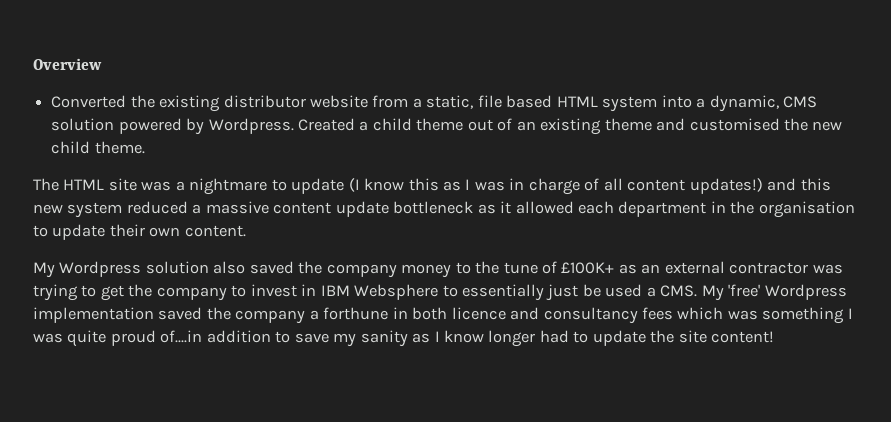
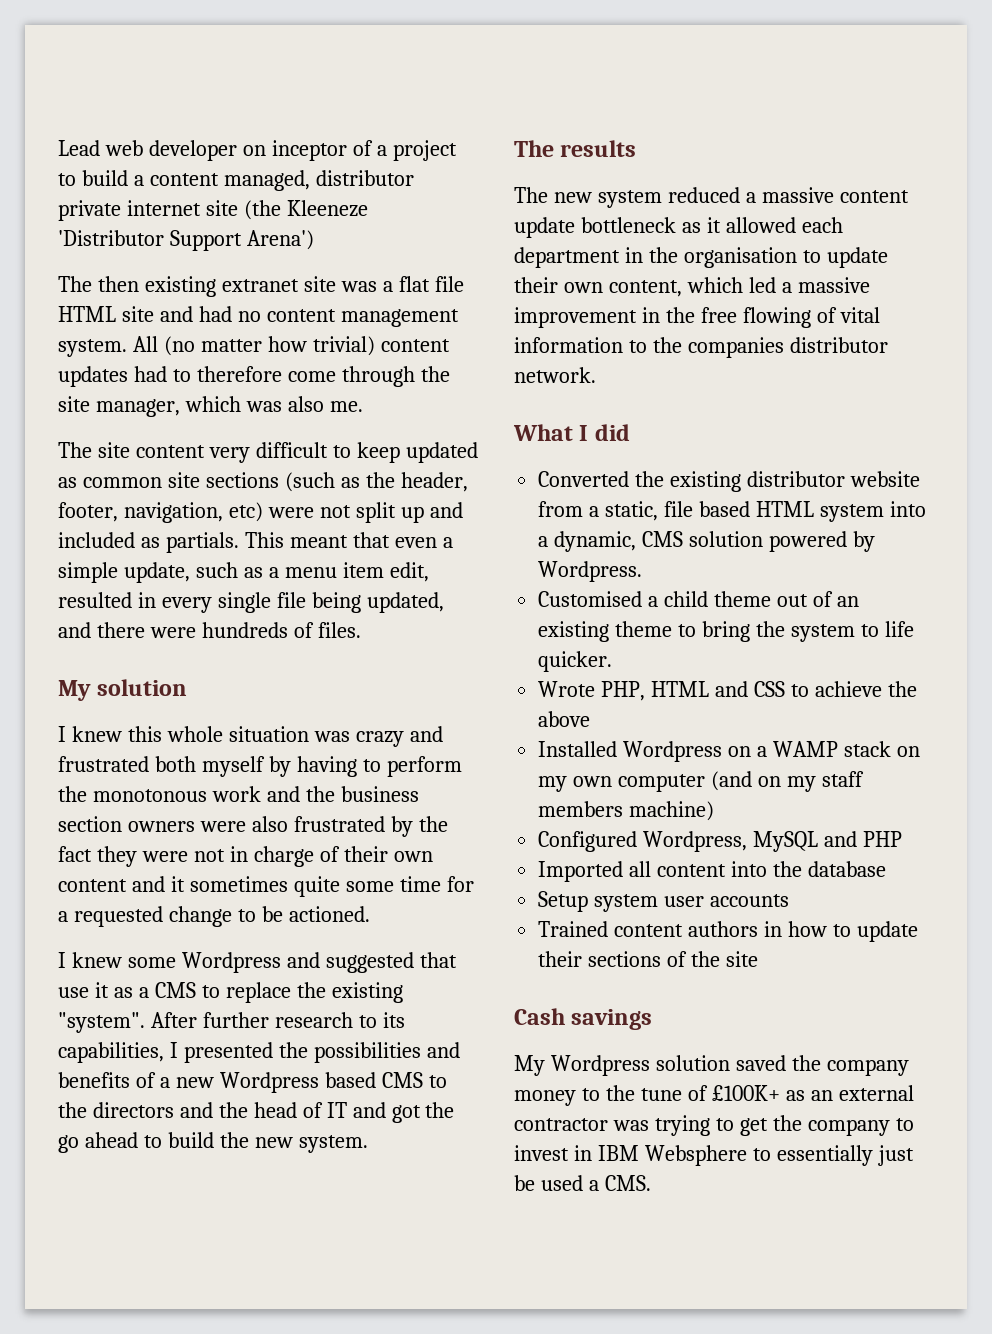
- Overview
+ Lead web developer on inceptor of a project to build a content managed, distributor private internet site (the Kleeneze 'Distributor Support Arena')
+ The then existing extranet site was a flat file HTML site and had no content management system. All (no matter how trivial) content updates had to therefore come through the site manager, which was also me.
+ The site content very difficult to keep updated as common site sections (such as the header, footer, navigation, etc) were not split up and included as partials. This meant that even a simple update, such as a menu item edit, resulted in every single file being updated, and there were hundreds of files.
+ My solution
+ I knew this whole situation was crazy and frustrated both myself by having to perform the monotonous work and the business section owners were also frustrated by the fact they were not in charge of their own content and it sometimes quite some time for a requested change to be actioned.
+ I knew some Wordpress and suggested that use it as a CMS to replace the existing "system". After further research to its capabilities, I presented the possibilities and benefits of a new Wordpress based CMS to the directors and the head of IT and got the go ahead to build the new system.
+ The results
+ The new system reduced a massive content update bottleneck as it allowed each department in the organisation to update their own content, which led a massive improvement in the free flowing of vital information to the companies distributor network.
+ What I did
- Converted the existing distributor website from a static, file based HTML system into a dynamic, CMS solution powered by Wordpress. Created a child theme out of an existing theme and customised the new child theme.
- The HTML site was a nightmare to update (I know this as I was in charge of all content updates!) and this new system reduced a massive content update bottleneck as it allowed each department in the organisation to update their own content.
+ Converted the existing distributor website from a static, file based HTML system into a dynamic, CMS solution powered by Wordpress.
+ Customised a child theme out of an existing theme to bring the system to life quicker.
+ Wrote PHP, HTML and CSS to achieve the above
+ Installed Wordpress on a WAMP stack on my own computer (and on my staff members machine)
+ Configured Wordpress, MySQL and PHP
+ Imported all content into the database
+ Setup system user accounts
+ Trained content authors in how to update their sections of the site
+ Cash savings
- My Wordpress solution also saved the company money to the tune of £100K+ as an external contractor was trying to get the company to invest in IBM Websphere to essentially just be used a CMS. My 'free' Wordpress implementation saved the company a forthune in both licence and consultancy fees which was something I was quite proud of....in addition to save my sanity as I know longer had to update the site content!
+ My Wordpress solution saved the company money to the tune of £100K+ as an external contractor was trying to get the company to invest in IBM Websphere to essentially just be used a CMS.

